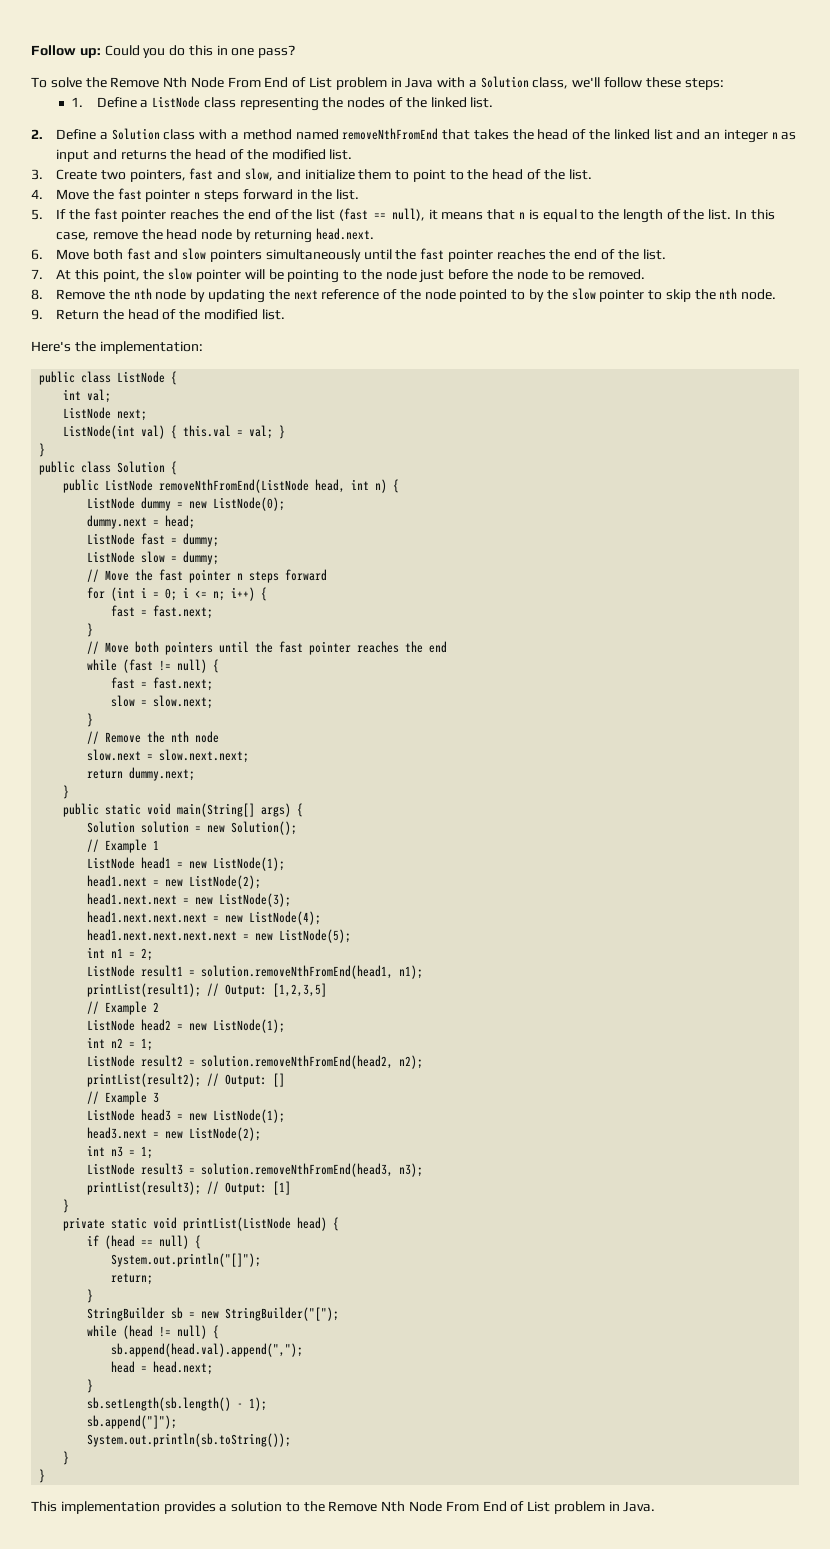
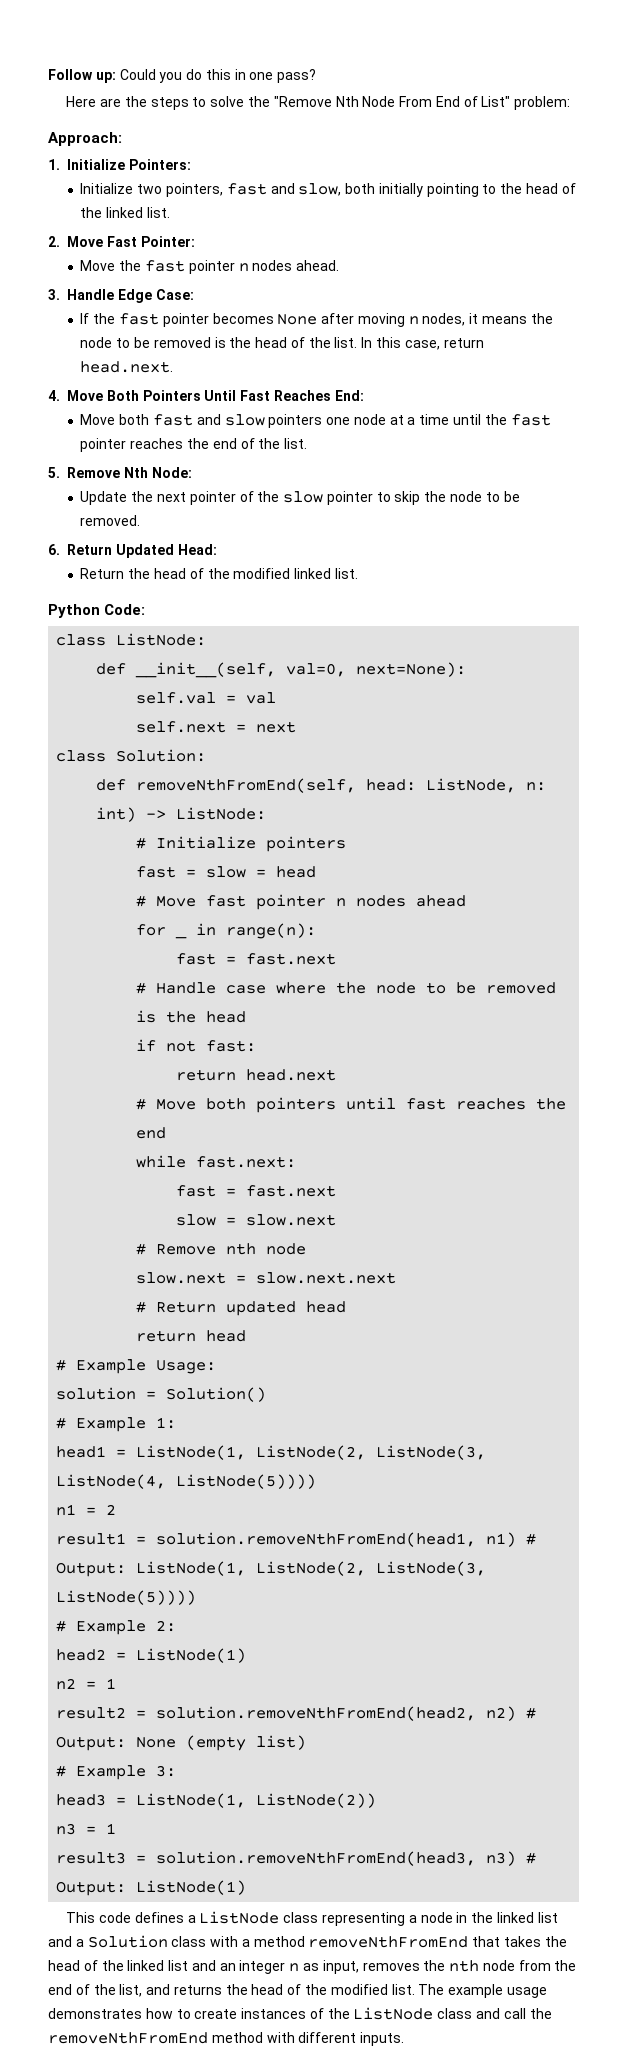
- To solve the Remove Nth Node From End of List problem in Java with a Solution class, we'll follow these steps:
- 1. Define a ListNode class representing the nodes of the linked list.
+ Here are the steps to solve the "Remove Nth Node From End of List" problem:
+ Approach:
+ 1. Initialize Pointers:
+ Initialize two pointers, fast and slow, both initially pointing to the head of the linked list.
- 2. Define a Solution class with a method named removeNthFromEnd that takes the head of the linked list and an integer n as input and returns the head of the modified list.
- 3. Create two pointers, fast and slow, and initialize them to point to the head of the list.
- 4. Move the fast pointer n steps forward in the list.
- 5. If the fast pointer reaches the end of the list (fast == null), it means that n is equal to the length of the list. In this case, remove the head node by returning head.next.
- 6. Move both fast and slow pointers simultaneously until the fast pointer reaches the end of the list.
- 7. At this point, the slow pointer will be pointing to the node just before the node to be removed.
- 8. Remove the nth node by updating the next reference of the node pointed to by the slow pointer to skip the nth node.
- 9. Return the head of the modified list.
- Here's the implementation:
- public class ListNode {
- int val;
- ListNode next;
- ListNode(int val) { this.val = val; }
- }
- public class Solution {
- public ListNode removeNthFromEnd(ListNode head, int n) {
- ListNode dummy = new ListNode(0);
- dummy.next = head;
- ListNode fast = dummy;
- ListNode slow = dummy;
- // Move the fast pointer n steps forward
- for (int i = 0; i <= n; i++) {
- fast = fast.next;
- }
- // Move both pointers until the fast pointer reaches the end
- while (fast != null) {
- fast = fast.next;
- slow = slow.next;
- }
- // Remove the nth node
- slow.next = slow.next.next;
- return dummy.next;
- }
- public static void main(String[] args) {
- Solution solution = new Solution();
- // Example 1
- ListNode head1 = new ListNode(1);
- head1.next = new ListNode(2);
- head1.next.next = new ListNode(3);
- head1.next.next.next = new ListNode(4);
- head1.next.next.next.next = new ListNode(5);
- int n1 = 2;
- ListNode result1 = solution.removeNthFromEnd(head1, n1);
- printList(result1); // Output: [1,2,3,5]
- // Example 2
- ListNode head2 = new ListNode(1);
- int n2 = 1;
- ListNode result2 = solution.removeNthFromEnd(head2, n2);
- printList(result2); // Output: []
- // Example 3
- ListNode head3 = new ListNode(1);
- head3.next = new ListNode(2);
- int n3 = 1;
- ListNode result3 = solution.removeNthFromEnd(head3, n3);
- printList(result3); // Output: [1]
- }
- private static void printList(ListNode head) {
- if (head == null) {
- System.out.println("[]");
- return;
- }
- StringBuilder sb = new StringBuilder("[");
- while (head != null) {
- sb.append(head.val).append(",");
- head = head.next;
- }
- sb.setLength(sb.length() - 1);
- sb.append("]");
- System.out.println(sb.toString());
- }
- }
- This implementation provides a solution to the Remove Nth Node From End of List problem in Java.
+ 2. Move Fast Pointer:
+ Move the fast pointer n nodes ahead.
+ 3. Handle Edge Case:
+ If the fast pointer becomes None after moving n nodes, it means the node to be removed is the head of the list. In this case, return head.next.
+ 4. Move Both Pointers Until Fast Reaches End:
+ Move both fast and slow pointers one node at a time until the fast pointer reaches the end of the list.
+ 5. Remove Nth Node:
+ Update the next pointer of the slow pointer to skip the node to be removed.
+ 6. Return Updated Head:
+ Return the head of the modified linked list.
+ Python Code:
+ class ListNode:
+ def __init__(self, val=0, next=None):
+ self.val = val
+ self.next = next
+ class Solution:
+ def removeNthFromEnd(self, head: ListNode, n: int) -> ListNode:
+ # Initialize pointers
+ fast = slow = head
+ # Move fast pointer n nodes ahead
+ for _ in range(n):
+ fast = fast.next
+ # Handle case where the node to be removed is the head
+ if not fast:
+ return head.next
+ # Move both pointers until fast reaches the end
+ while fast.next:
+ fast = fast.next
+ slow = slow.next
+ # Remove nth node
+ slow.next = slow.next.next
+ # Return updated head
+ return head
+ # Example Usage:
+ solution = Solution()
+ # Example 1:
+ head1 = ListNode(1, ListNode(2, ListNode(3, ListNode(4, ListNode(5))))
+ n1 = 2
+ result1 = solution.removeNthFromEnd(head1, n1) # Output: ListNode(1, ListNode(2, ListNode(3, ListNode(5))))
+ # Example 2:
+ head2 = ListNode(1)
+ n2 = 1
+ result2 = solution.removeNthFromEnd(head2, n2) # Output: None (empty list)
+ # Example 3:
+ head3 = ListNode(1, ListNode(2))
+ n3 = 1
+ result3 = solution.removeNthFromEnd(head3, n3) # Output: ListNode(1)
+ This code defines a ListNode class representing a node in the linked list and a Solution class with a method removeNthFromEnd that takes the head of the linked list and an integer n as input, removes the nth node from the end of the list, and returns the head of the modified list. The example usage demonstrates how to create instances of the ListNode class and call the removeNthFromEnd method with different inputs.

